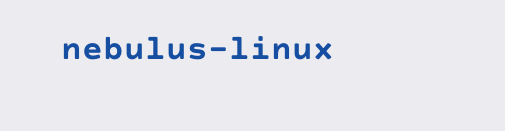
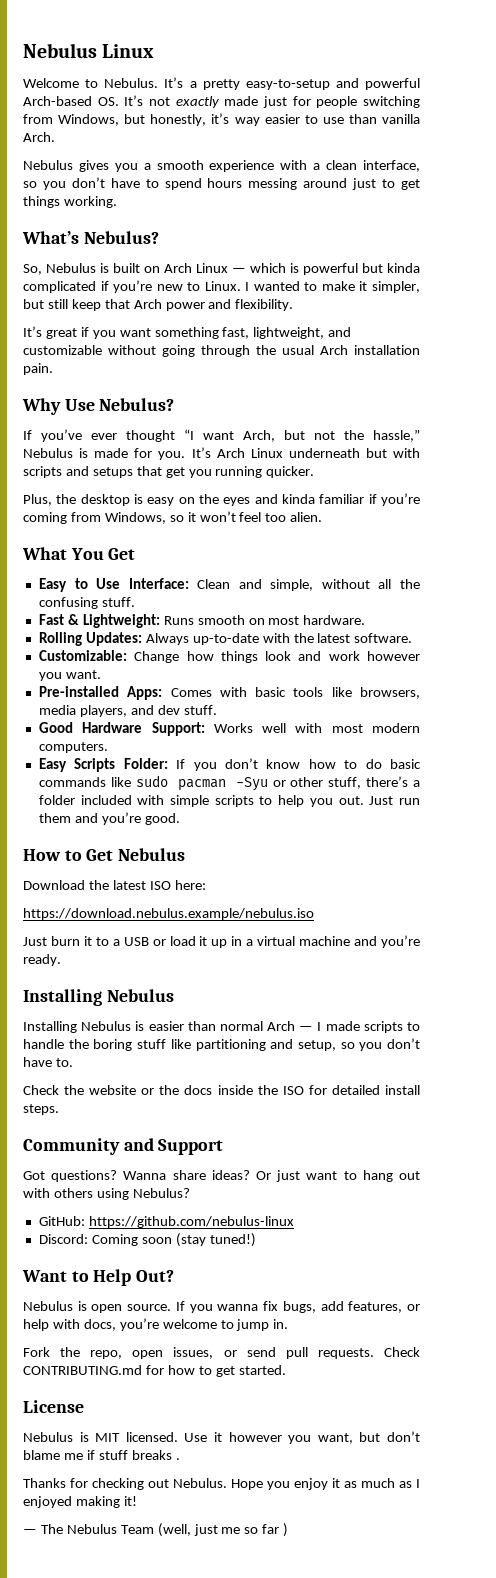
- nebulus-linux
+ Nebulus Linux
+ Welcome to Nebulus. It’s a pretty easy-to-setup and powerful Arch-based OS. It’s not exactly made just for people switching from Windows, but honestly, it’s way easier to use than vanilla Arch.
+ Nebulus gives you a smooth experience with a clean interface, so you don’t have to spend hours messing around just to get things working.
+ What’s Nebulus?
+ So, Nebulus is built on Arch Linux — which is powerful but kinda complicated if you’re new to Linux. I wanted to make it simpler, but still keep that Arch power and flexibility.
+ It’s great if you want something fast, lightweight, and customizable without going through the usual Arch installation pain.
+ Why Use Nebulus?
+ If you’ve ever thought “I want Arch, but not the hassle,” Nebulus is made for you. It’s Arch Linux underneath but with scripts and setups that get you running quicker.
+ Plus, the desktop is easy on the eyes and kinda familiar if you’re coming from Windows, so it won’t feel too alien.
+ What You Get
+ Easy to Use Interface: Clean and simple, without all the confusing stuff.
+ Fast & Lightweight: Runs smooth on most hardware.
+ Rolling Updates: Always up-to-date with the latest software.
+ Customizable: Change how things look and work however you want.
+ Pre-installed Apps: Comes with basic tools like browsers, media players, and dev stuff.
+ Good Hardware Support: Works well with most modern computers.
+ Easy Scripts Folder: If you don’t know how to do basic commands like sudo pacman -Syu or other stuff, there’s a folder included with simple scripts to help you out. Just run them and you’re good.
+ How to Get Nebulus
+ Download the latest ISO here:
+ https://download.nebulus.example/nebulus.iso
+ Just burn it to a USB or load it up in a virtual machine and you’re ready.
+ Installing Nebulus
+ Installing Nebulus is easier than normal Arch — I made scripts to handle the boring stuff like partitioning and setup, so you don’t have to.
+ Check the website or the docs inside the ISO for detailed install steps.
+ Community and Support
+ Got questions? Wanna share ideas? Or just want to hang out with others using Nebulus?
+ GitHub: https://github.com/nebulus-linux
+ Discord: Coming soon (stay tuned!)
+ Want to Help Out?
+ Nebulus is open source. If you wanna fix bugs, add features, or help with docs, you’re welcome to jump in.
+ Fork the repo, open issues, or send pull requests. Check CONTRIBUTING.md for how to get started.
+ License
+ Nebulus is MIT licensed. Use it however you want, but don’t blame me if stuff breaks .
+ Thanks for checking out Nebulus. Hope you enjoy it as much as I enjoyed making it!
+ — The Nebulus Team (well, just me so far )

